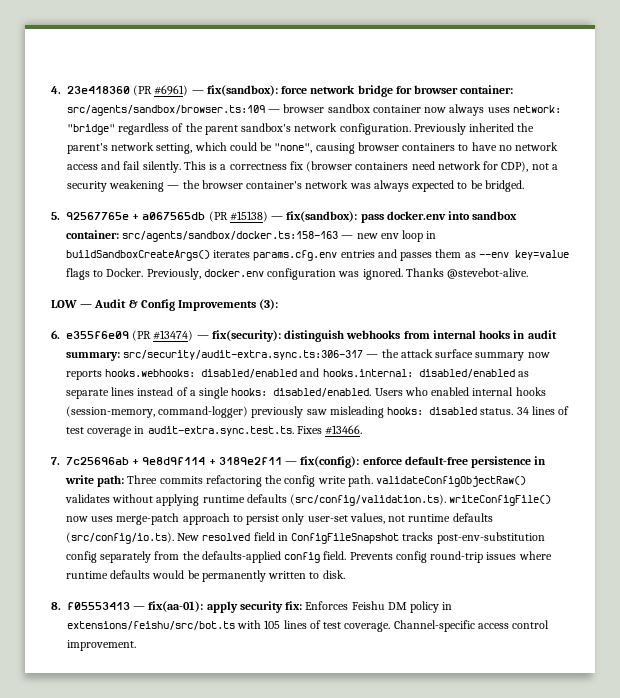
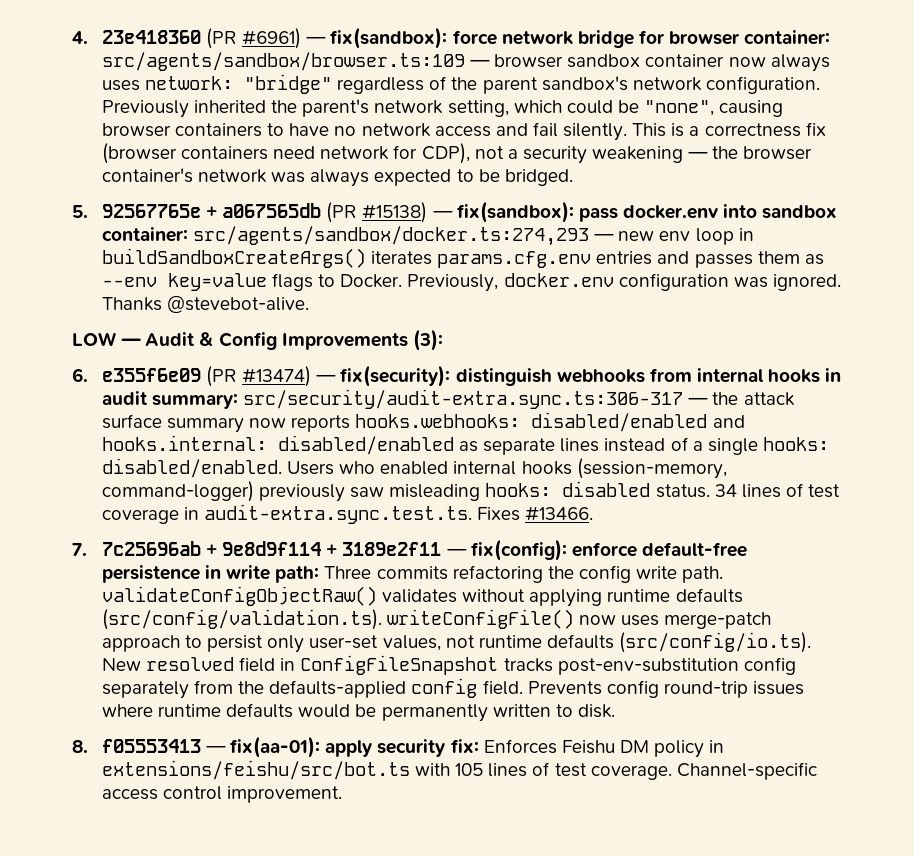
- 5. 92567765e + a067565db (PR #15138) — fix(sandbox): pass docker.env into sandbox container: src/agents/sandbox/docker.ts:158-163 — new env loop in buildSandboxCreateArgs() iterates params.cfg.env entries and passes them as --env key=value flags to Docker.
+ 5. 92567765e + a067565db (PR #15138) — fix(sandbox): pass docker.env into sandbox container: src/agents/sandbox/docker.ts:274,293 — new env loop in buildSandboxCreateArgs() iterates params.cfg.env entries and passes them as --env key=value flags to Docker.

